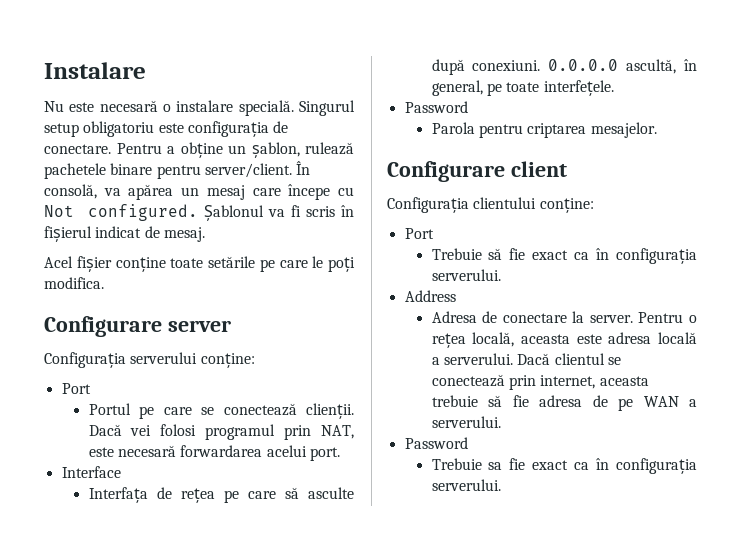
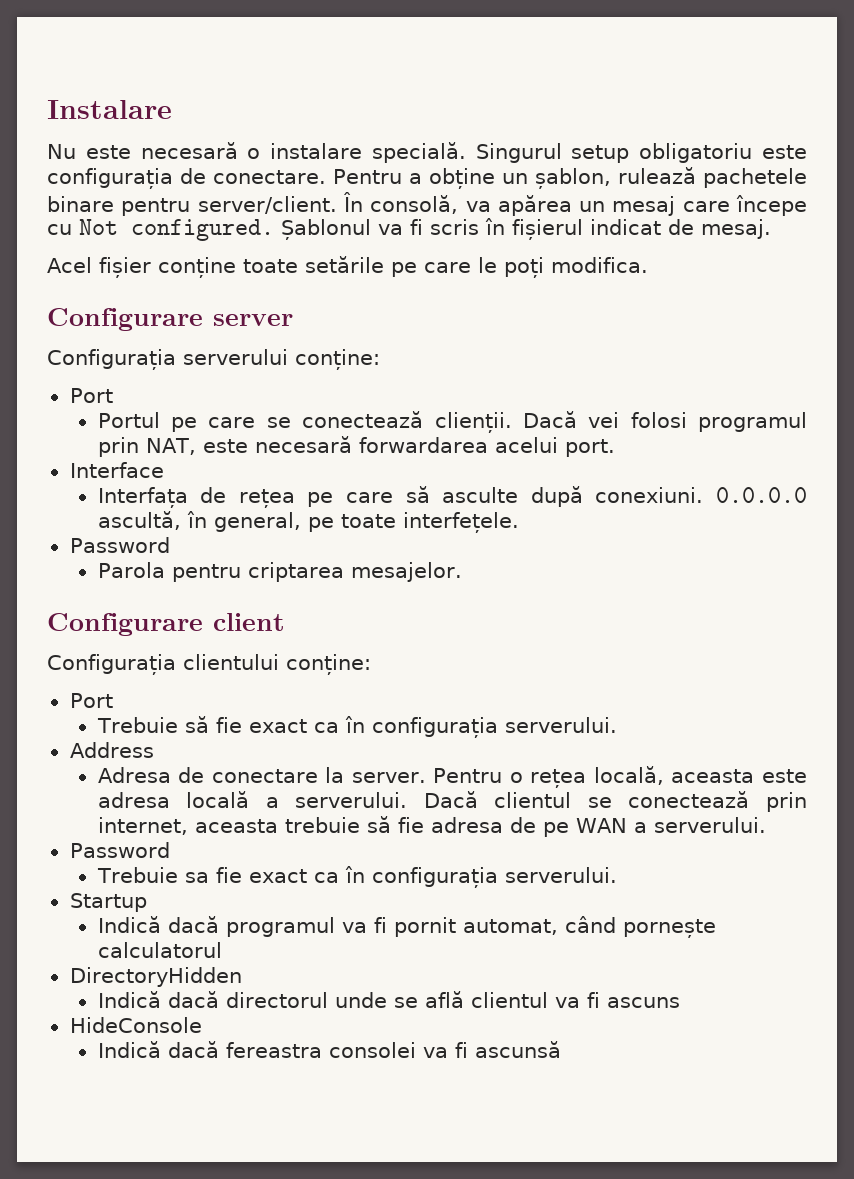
+ Startup
+ Indică dacă programul va fi pornit automat, când pornește calculatorul
+ DirectoryHidden
+ Indică dacă directorul unde se află clientul va fi ascuns
+ HideConsole
+ Indică dacă fereastra consolei va fi ascunsă

